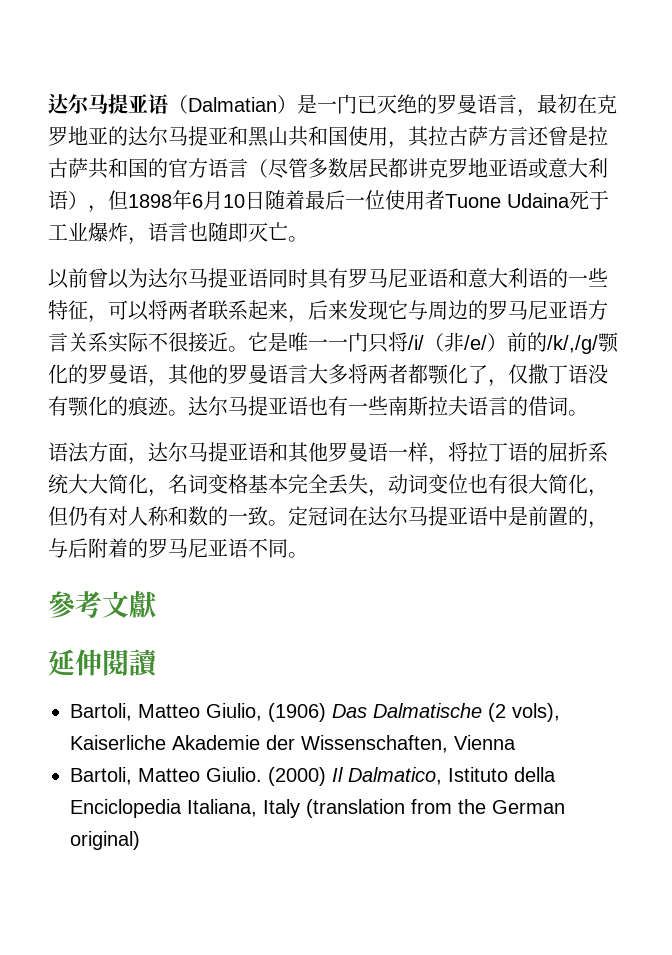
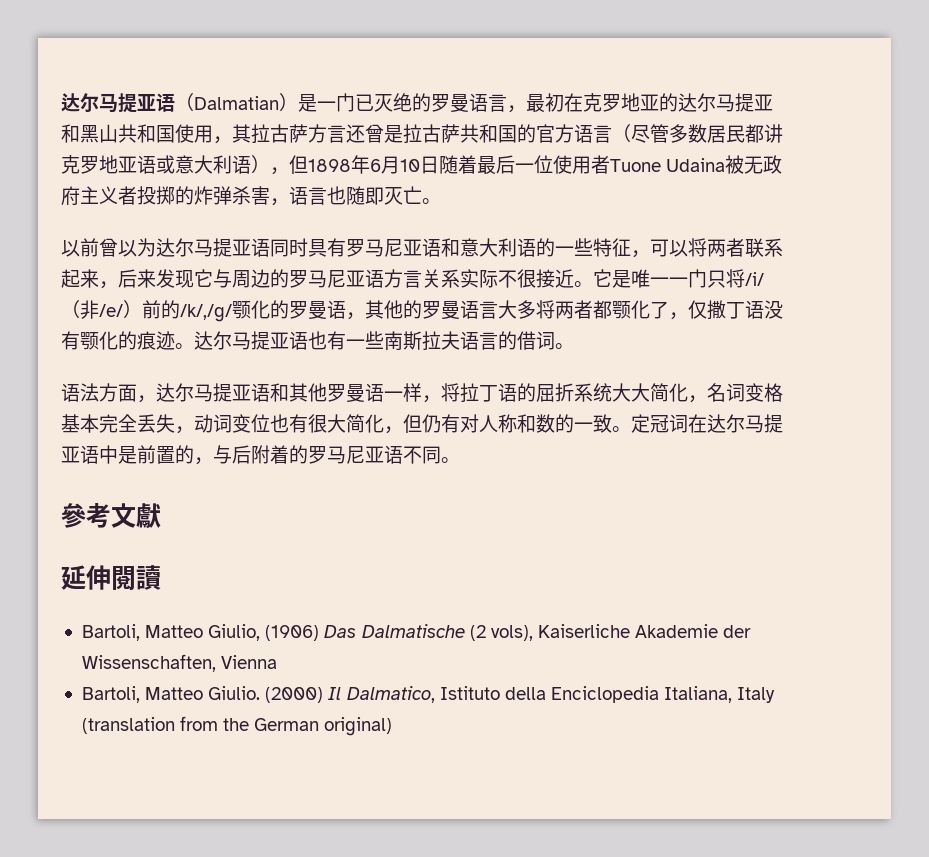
- 达尔马提亚语（Dalmatian）是一门已灭绝的罗曼语言，最初在克罗地亚的达尔马提亚和黑山共和国使用，其拉古萨方言还曾是拉古萨共和国的官方语言（尽管多数居民都讲克罗地亚语或意大利语），但1898年6月10日随着最后一位使用者Tuone Udaina死于工业爆炸，语言也随即灭亡。
+ 达尔马提亚语（Dalmatian）是一门已灭绝的罗曼语言，最初在克罗地亚的达尔马提亚和黑山共和国使用，其拉古萨方言还曾是拉古萨共和国的官方语言（尽管多数居民都讲克罗地亚语或意大利语），但1898年6月10日随着最后一位使用者Tuone Udaina被无政府主义者投掷的炸弹杀害，语言也随即灭亡。

